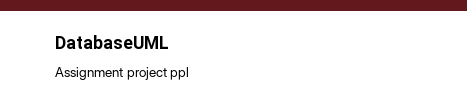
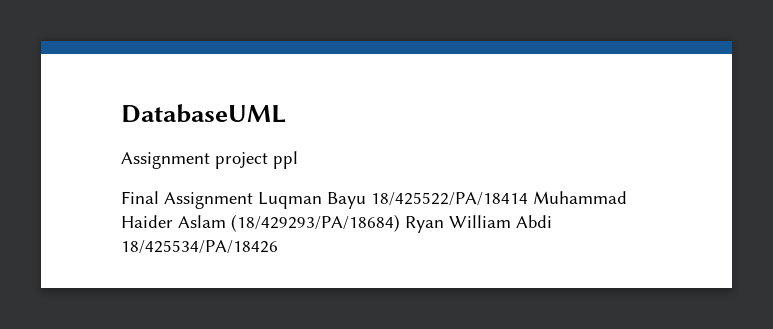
+ Final Assignment Luqman Bayu 18/425522/PA/18414 Muhammad Haider Aslam (18/429293/PA/18684) Ryan William Abdi 18/425534/PA/18426

